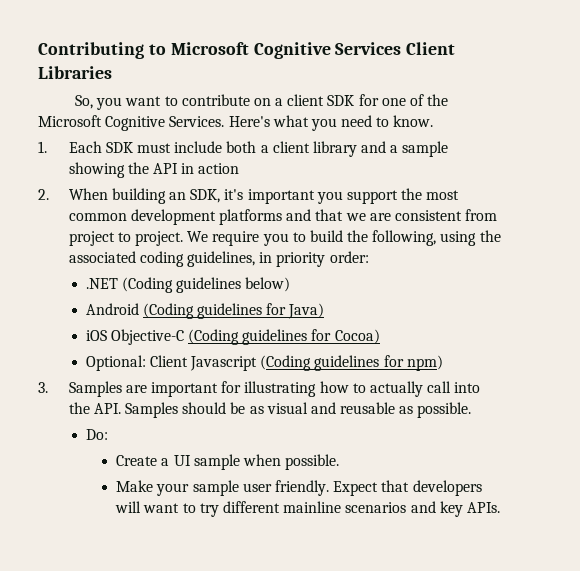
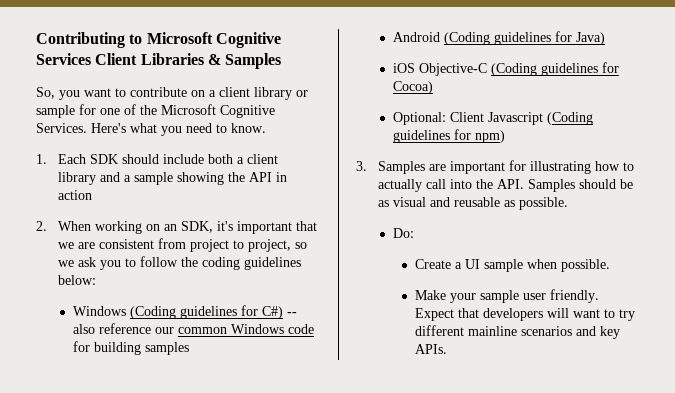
- Contributing to Microsoft Cognitive Services Client Libraries
+ Contributing to Microsoft Cognitive Services Client Libraries & Samples
- So, you want to contribute on a client SDK for one of the Microsoft Cognitive Services.
+ So, you want to contribute on a client library or sample for one of the Microsoft Cognitive Services.
- 1. Each SDK must include both a client library and a sample showing the API in action
+ 1. Each SDK should include both a client library and a sample showing the API in action
- 2. When building an SDK, it's important you support the most common development platforms and that we are consistent from project to project. We require you to build the following, using the associated coding guidelines, in priority order:
- .NET (Coding guidelines below)
+ 2. When working on an SDK, it's important that we are consistent from project to project, so we ask you to follow the coding guidelines below:
+ Windows (Coding guidelines for C#) -- also reference our common Windows code for building samples

